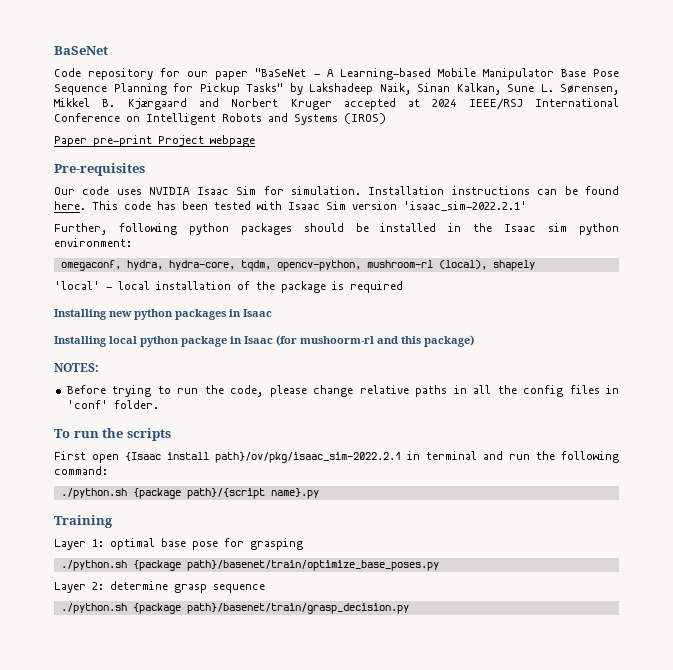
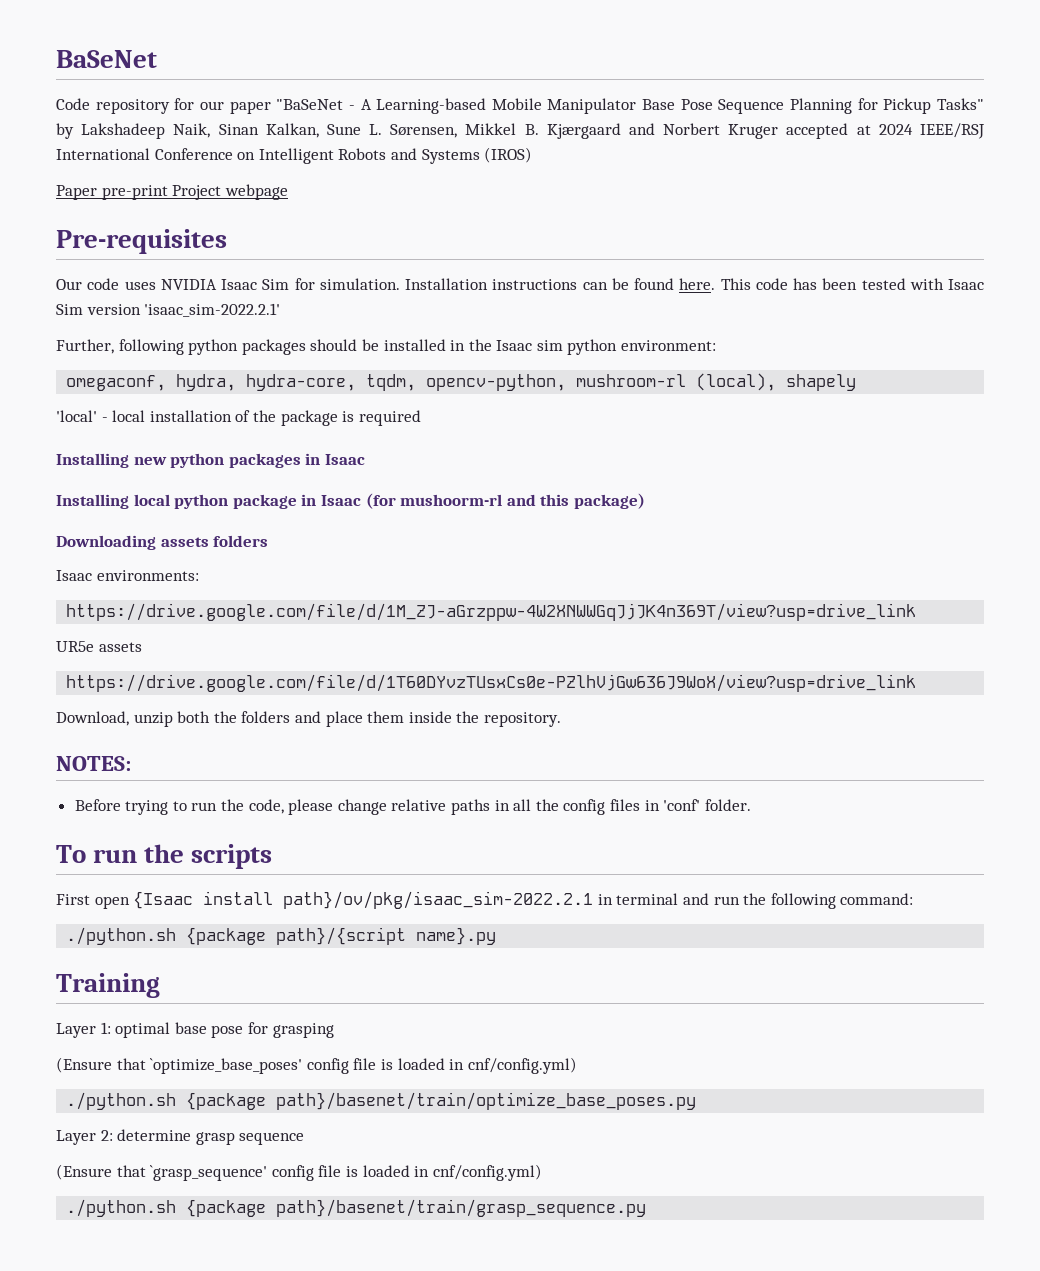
+ Downloading assets folders
+ Isaac environments:
+ https://drive.google.com/file/d/1M_ZJ-aGrzppw-4W2XNWWGqJjJK4n369T/view?usp=drive_link
+ UR5e assets
+ https://drive.google.com/file/d/1T60DYvzTUsxCs0e-PZlhVjGw636J9WoX/view?usp=drive_link
+ Download, unzip both the folders and place them inside the repository.
+ (Ensure that `optimize_base_poses' config file is loaded in cnf/config.yml)
- ./python.sh {package path}/basenet/train/grasp_decision.py
+ (Ensure that `grasp_sequence' config file is loaded in cnf/config.yml)
+ ./python.sh {package path}/basenet/train/grasp_sequence.py

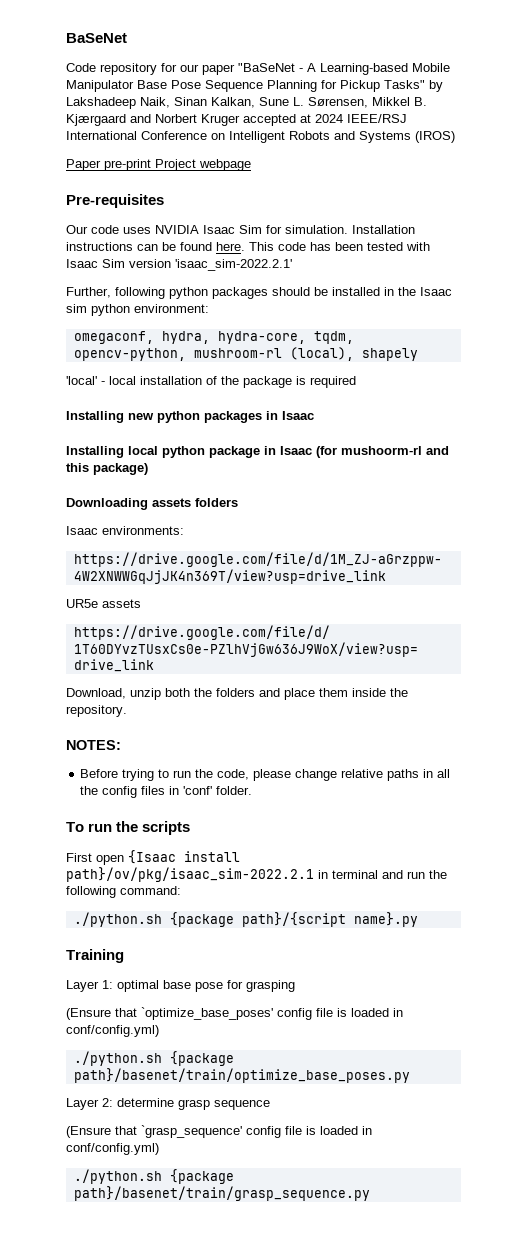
- (Ensure that `optimize_base_poses' config file is loaded in cnf/config.yml)
+ (Ensure that `optimize_base_poses' config file is loaded in conf/config.yml)
- (Ensure that `grasp_sequence' config file is loaded in cnf/config.yml)
+ (Ensure that `grasp_sequence' config file is loaded in conf/config.yml)

